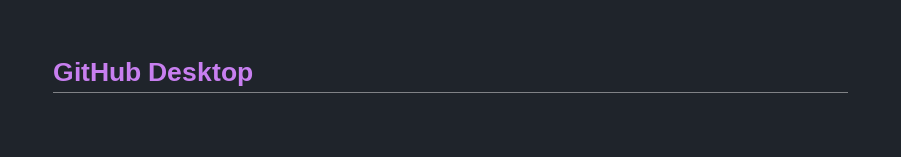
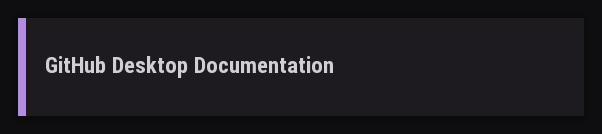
- GitHub Desktop
+ GitHub Desktop Documentation

